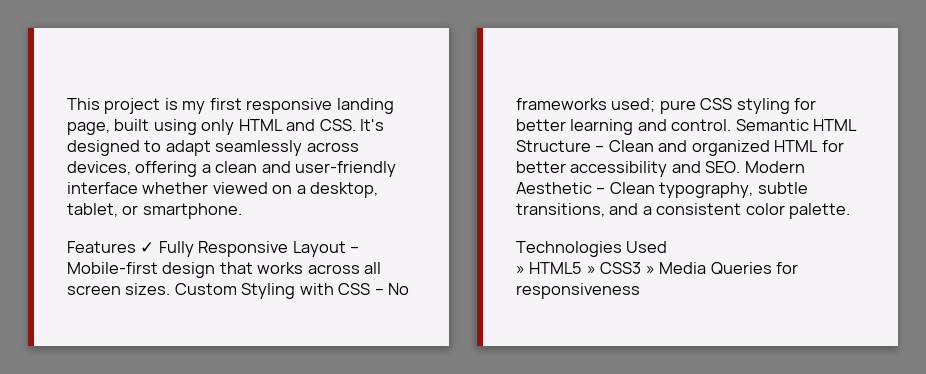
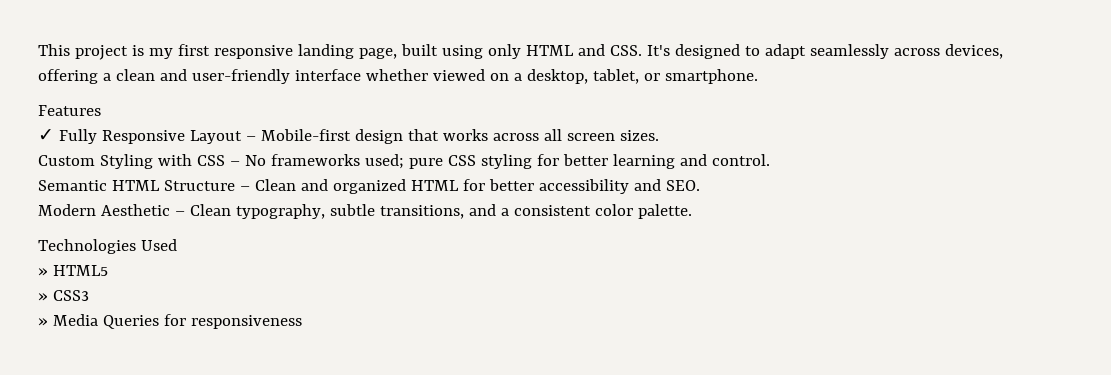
- Features ✓ Fully Responsive Layout – Mobile-first design that works across all screen sizes. Custom Styling with CSS – No frameworks used; pure CSS styling for better learning and control. Semantic HTML Structure – Clean and organized HTML for better accessibility and SEO. Modern Aesthetic – Clean typography, subtle transitions, and a consistent color palette.
+ Features
+ ✓ Fully Responsive Layout – Mobile-first design that works across all screen sizes.
+ Custom Styling with CSS – No frameworks used; pure CSS styling for better learning and control.
+ Semantic HTML Structure – Clean and organized HTML for better accessibility and SEO.
+ Modern Aesthetic – Clean typography, subtle transitions, and a consistent color palette.
- » HTML5 » CSS3 » Media Queries for responsiveness
+ » HTML5
+ » CSS3
+ » Media Queries for responsiveness

